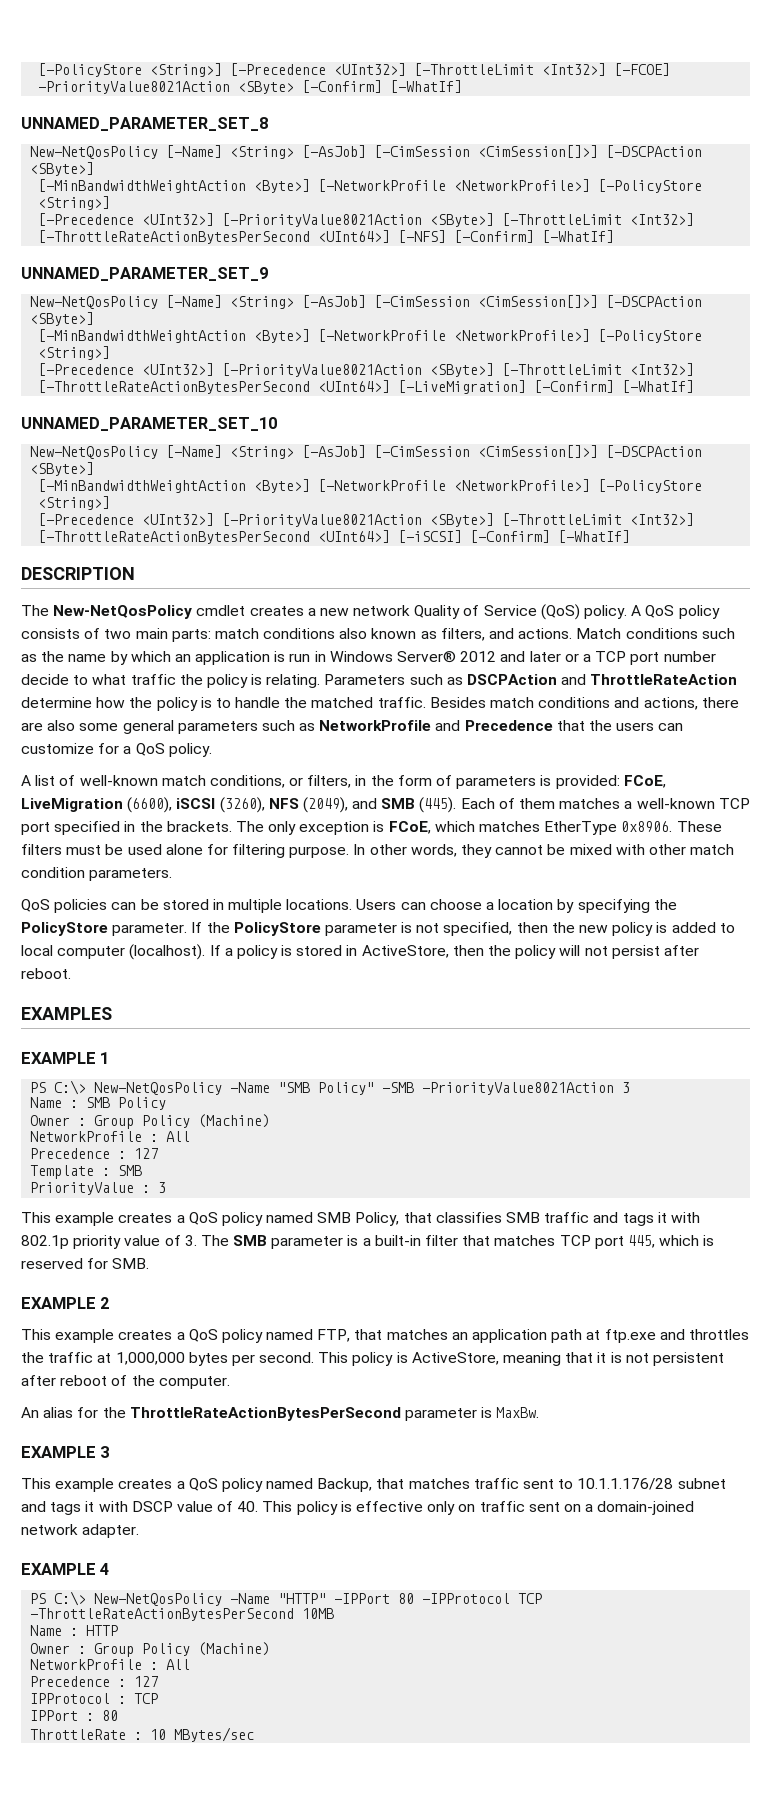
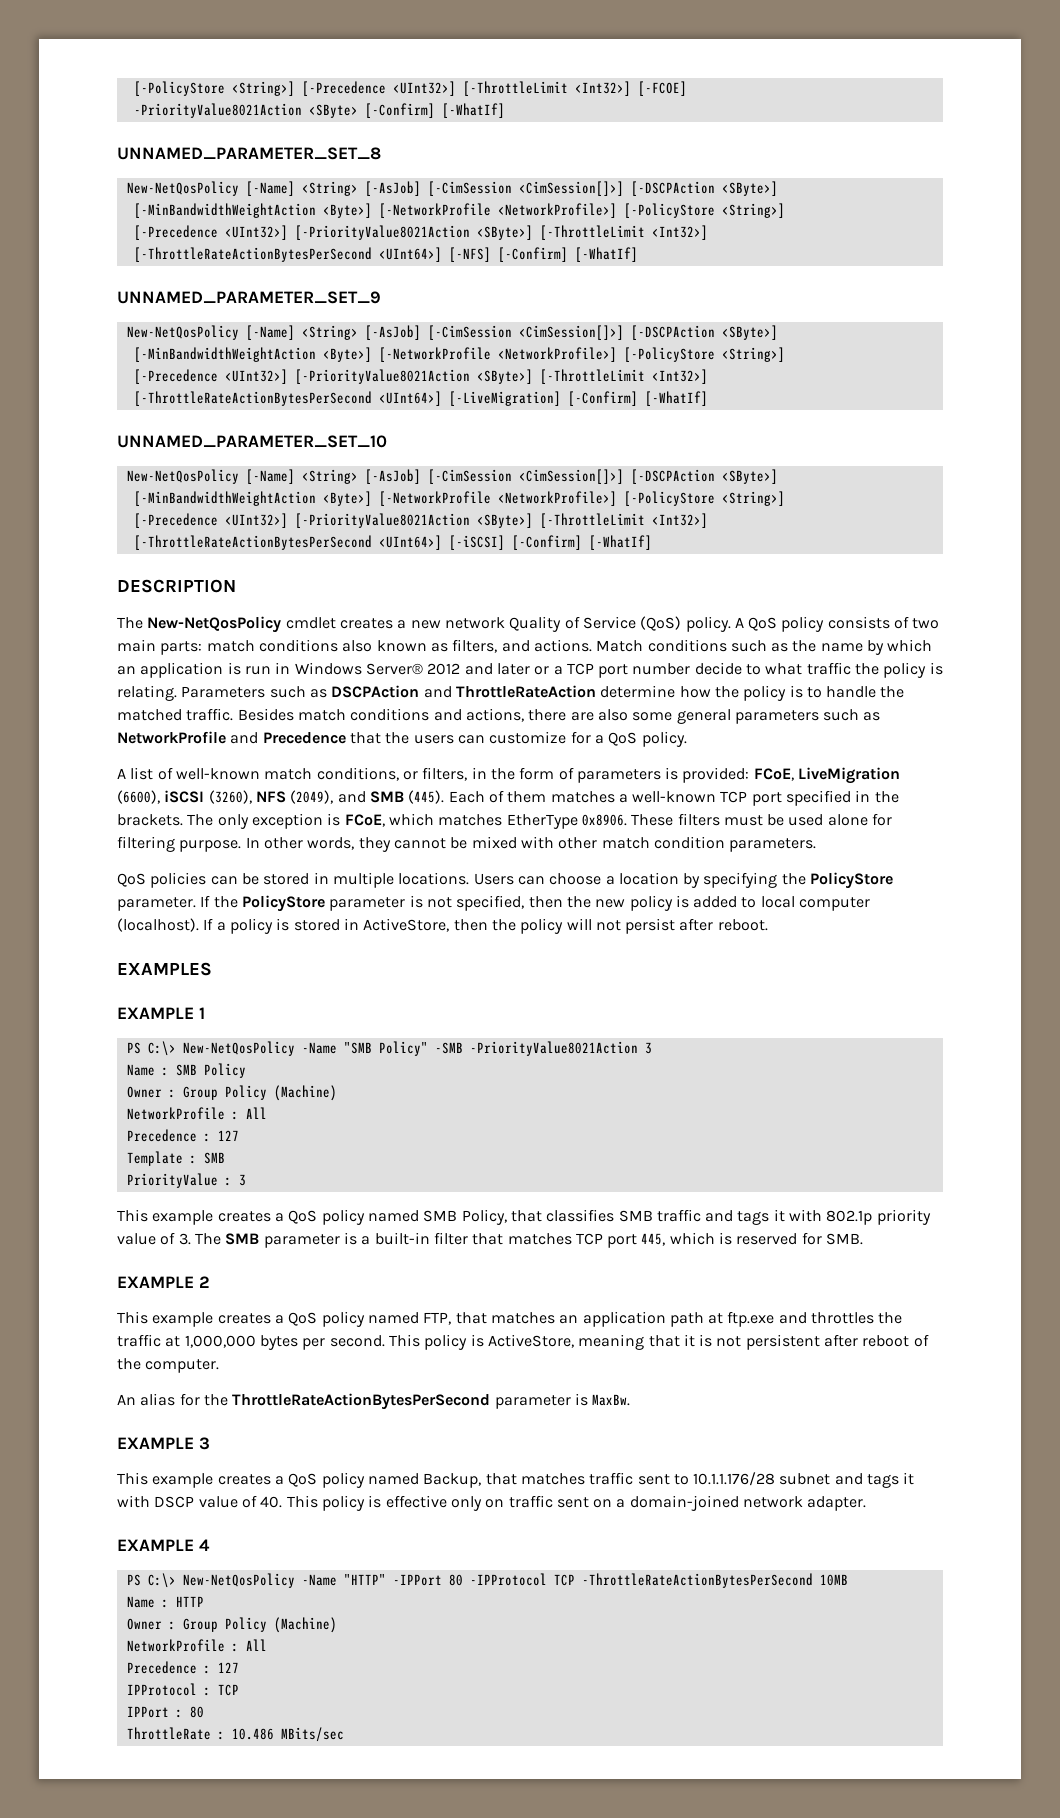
- ThrottleRate : 10 MBytes/sec
+ ThrottleRate : 10.486 MBits/sec

